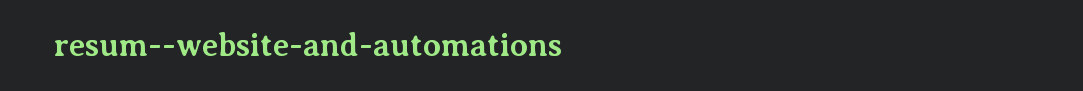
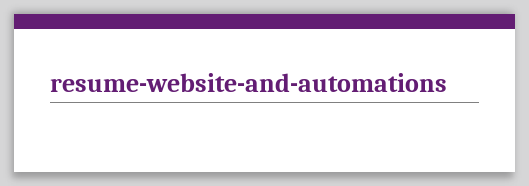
- resum--website-and-automations
+ resume-website-and-automations

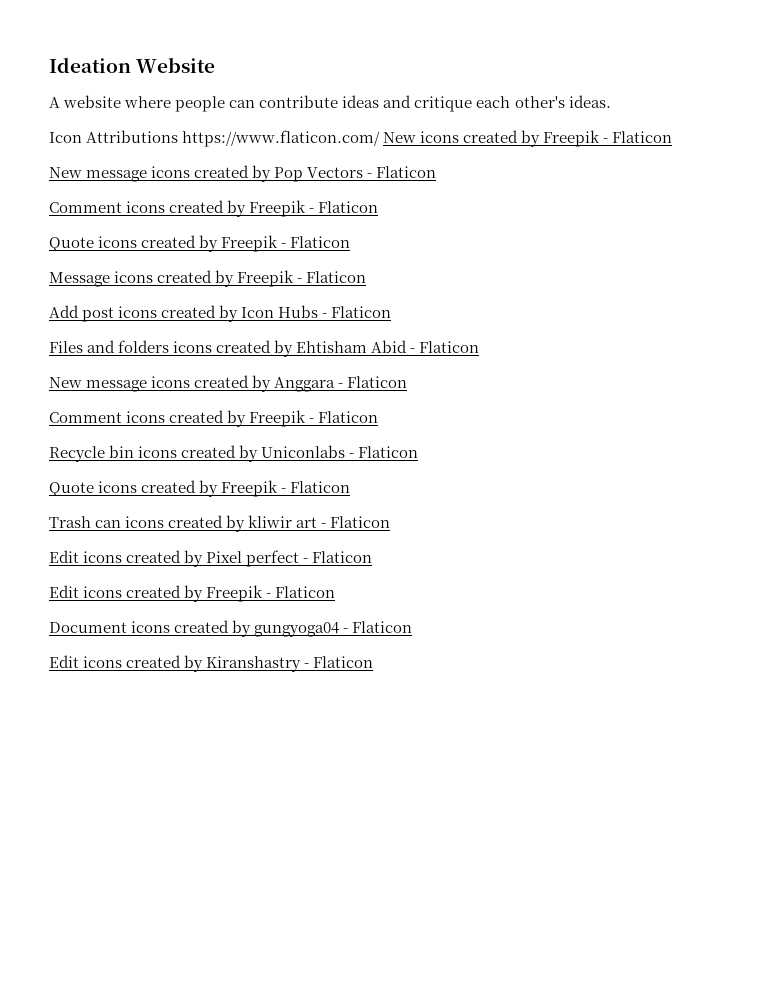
- resume-website-and-automations
+ Ideation Website
+ A website where people can contribute ideas and critique each other's ideas.
+ Icon Attributions https://www.flaticon.com/ New icons created by Freepik - Flaticon
+ New message icons created by Pop Vectors - Flaticon
+ Comment icons created by Freepik - Flaticon
+ Quote icons created by Freepik - Flaticon
+ Message icons created by Freepik - Flaticon
+ Add post icons created by Icon Hubs - Flaticon
+ Files and folders icons created by Ehtisham Abid - Flaticon
+ New message icons created by Anggara - Flaticon
+ Comment icons created by Freepik - Flaticon
+ Recycle bin icons created by Uniconlabs - Flaticon
+ Quote icons created by Freepik - Flaticon
+ Trash can icons created by kliwir art - Flaticon
+ Edit icons created by Pixel perfect - Flaticon
+ Edit icons created by Freepik - Flaticon
+ Document icons created by gungyoga04 - Flaticon
+ Edit icons created by Kiranshastry - Flaticon

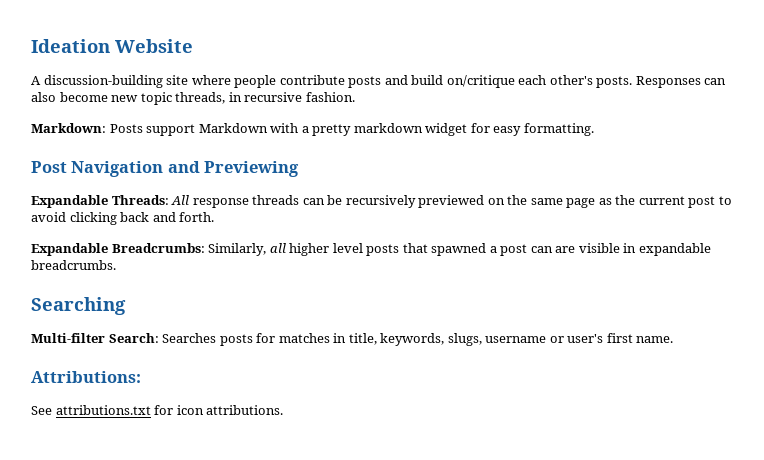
- A website where people can contribute ideas and critique each other's ideas.
- Icon Attributions https://www.flaticon.com/ New icons created by Freepik - Flaticon
- New message icons created by Pop Vectors - Flaticon
- Comment icons created by Freepik - Flaticon
- Quote icons created by Freepik - Flaticon
- Message icons created by Freepik - Flaticon
- Add post icons created by Icon Hubs - Flaticon
- Files and folders icons created by Ehtisham Abid - Flaticon
- New message icons created by Anggara - Flaticon
- Comment icons created by Freepik - Flaticon
- Recycle bin icons created by Uniconlabs - Flaticon
- Quote icons created by Freepik - Flaticon
- Trash can icons created by kliwir art - Flaticon
- Edit icons created by Pixel perfect - Flaticon
- Edit icons created by Freepik - Flaticon
- Document icons created by gungyoga04 - Flaticon
- Edit icons created by Kiranshastry - Flaticon
+ A discussion-building site where people contribute posts and build on/critique each other's posts. Responses can also become new topic threads, in recursive fashion.
+ Markdown: Posts support Markdown with a pretty markdown widget for easy formatting.
+ Post Navigation and Previewing
+ Expandable Threads: All response threads can be recursively previewed on the same page as the current post to avoid clicking back and forth.
+ Expandable Breadcrumbs: Similarly, all higher level posts that spawned a post can are visible in expandable breadcrumbs.
+ Searching
+ Multi-filter Search: Searches posts for matches in title, keywords, slugs, username or user's first name.
+ Attributions:
+ See attributions.txt for icon attributions.

